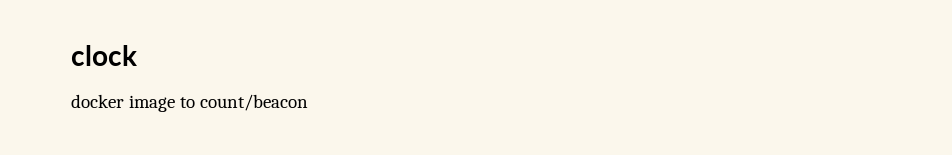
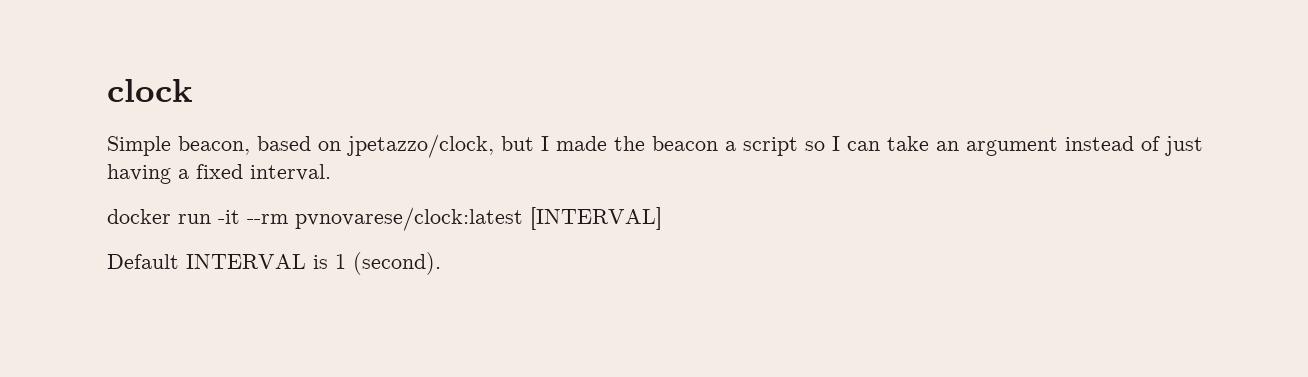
- docker image to count/beacon
+ Simple beacon, based on jpetazzo/clock, but I made the beacon a script so I can take an argument instead of just having a fixed interval.
+ docker run -it --rm pvnovarese/clock:latest [INTERVAL]
+ Default INTERVAL is 1 (second).

